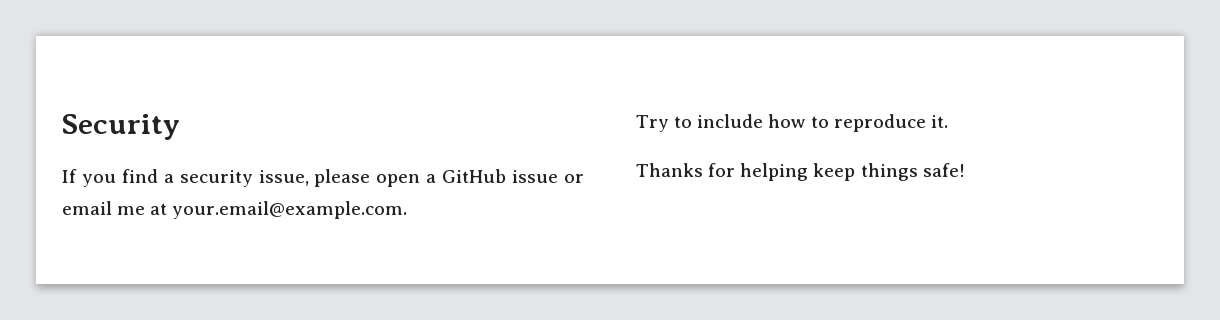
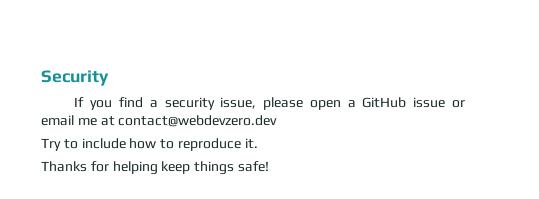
- If you find a security issue, please open a GitHub issue or email me at your.email@example.com.
+ If you find a security issue, please open a GitHub issue or email me at contact@webdevzero.dev

